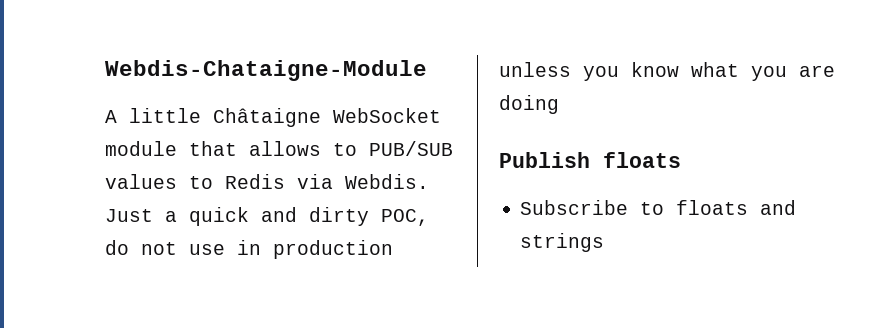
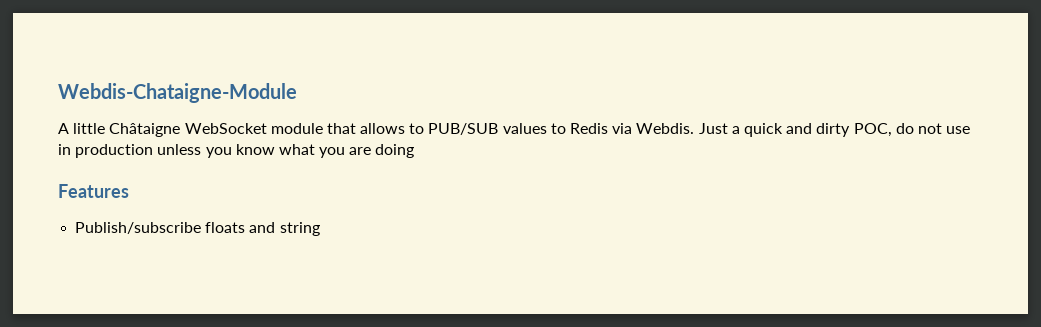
- Publish floats
- Subscribe to floats and strings
+ Features
+ Publish/subscribe floats and string

